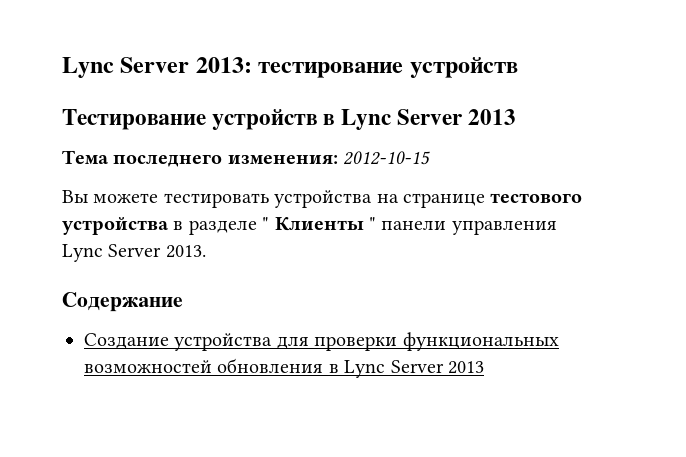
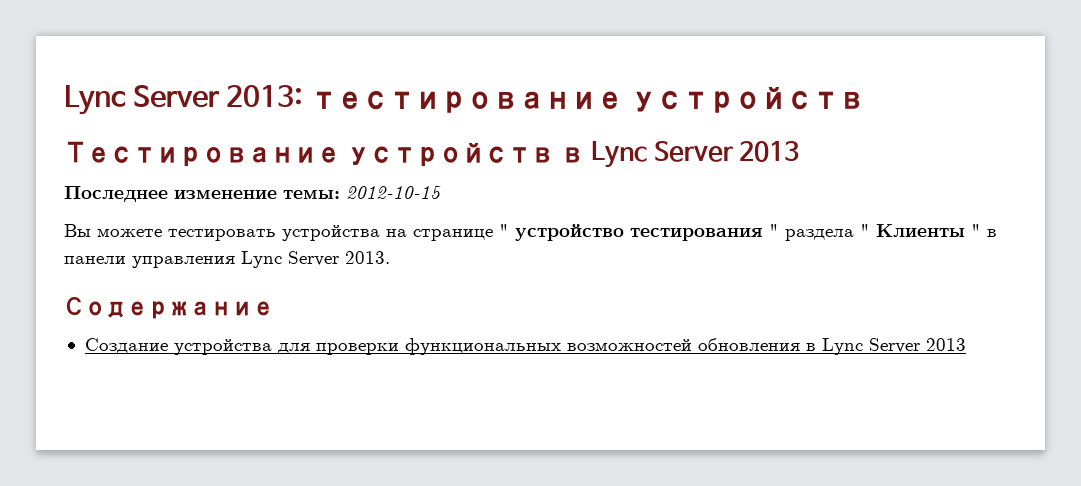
- Тема последнего изменения: 2012-10-15
+ Последнее изменение темы: 2012-10-15
- Вы можете тестировать устройства на странице тестового устройства в разделе " Клиенты " панели управления Lync Server 2013.
+ Вы можете тестировать устройства на странице " устройство тестирования " раздела " Клиенты " в панели управления Lync Server 2013.

